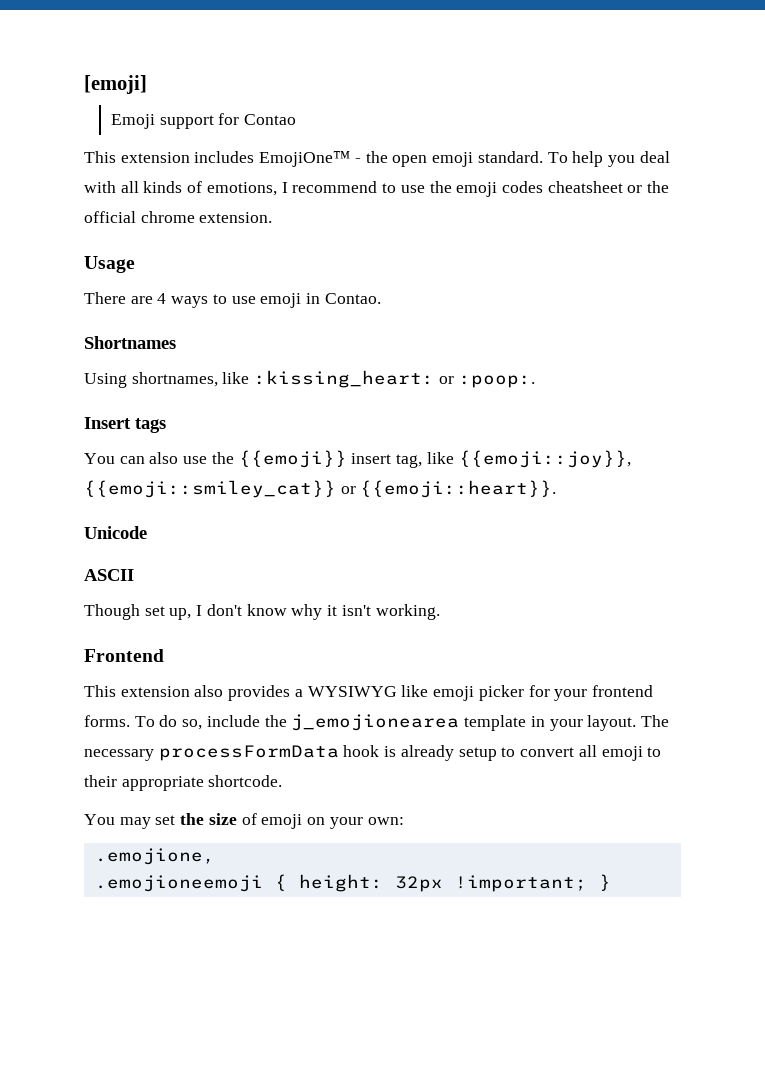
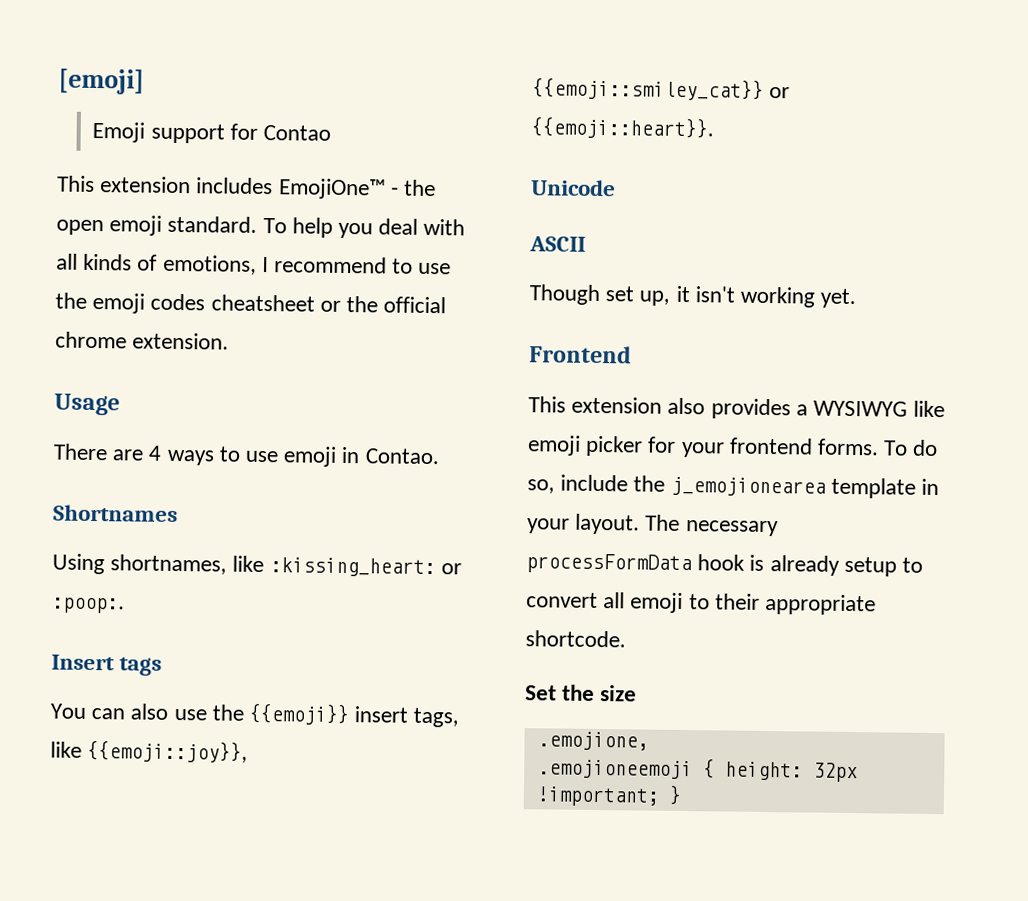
- You can also use the {{emoji}} insert tag, like {{emoji::joy}}, {{emoji::smiley_cat}} or {{emoji::heart}}.
+ You can also use the {{emoji}} insert tags, like {{emoji::joy}}, {{emoji::smiley_cat}} or {{emoji::heart}}.
- Though set up, I don't know why it isn't working.
+ Though set up, it isn't working yet.
- You may set the size of emoji on your own:
+ Set the size

